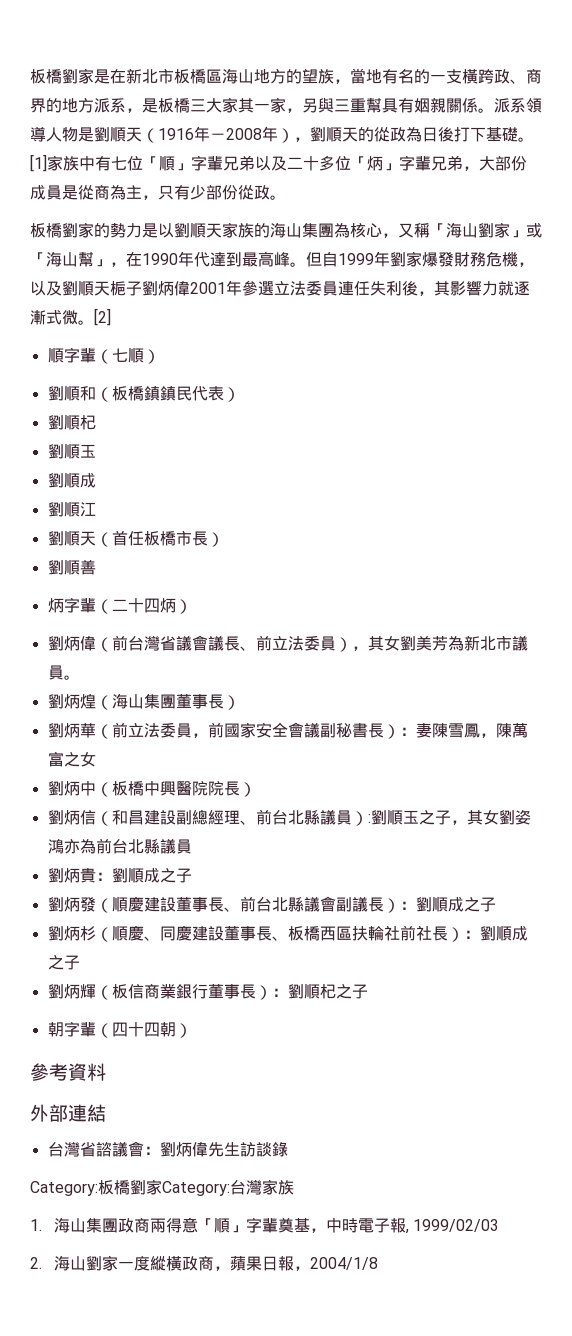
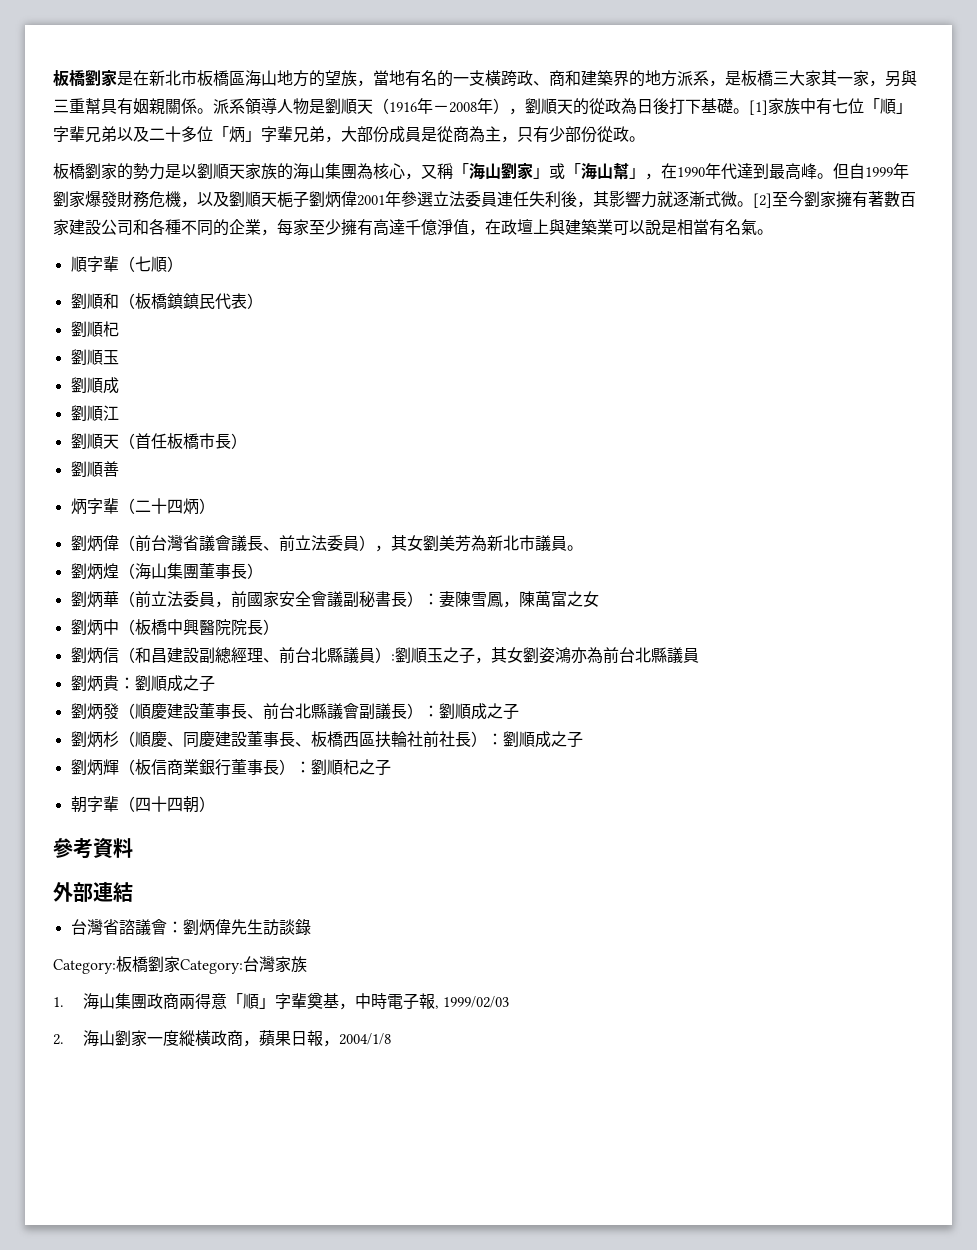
- 板橋劉家是在新北市板橋區海山地方的望族，當地有名的一支橫跨政、商界的地方派系，是板橋三大家其一家，另與三重幫具有姻親關係。
+ 板橋劉家是在新北市板橋區海山地方的望族，當地有名的一支橫跨政、商和建築界的地方派系，是板橋三大家其一家，另與三重幫具有姻親關係。
- [2]
+ [2]至今劉家擁有著數百家建設公司和各種不同的企業，每家至少擁有高達千億淨值，在政壇上與建築業可以說是相當有名氣。

